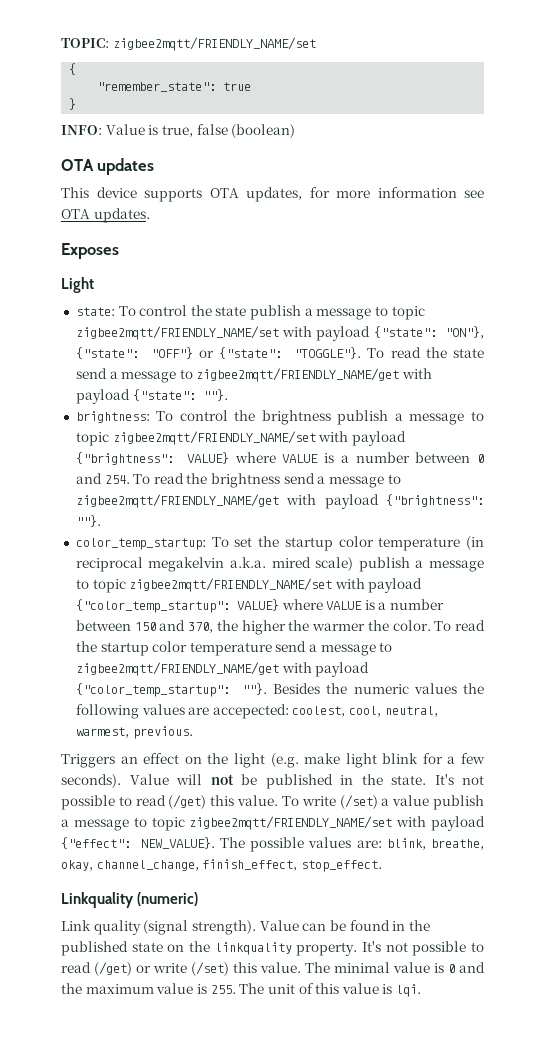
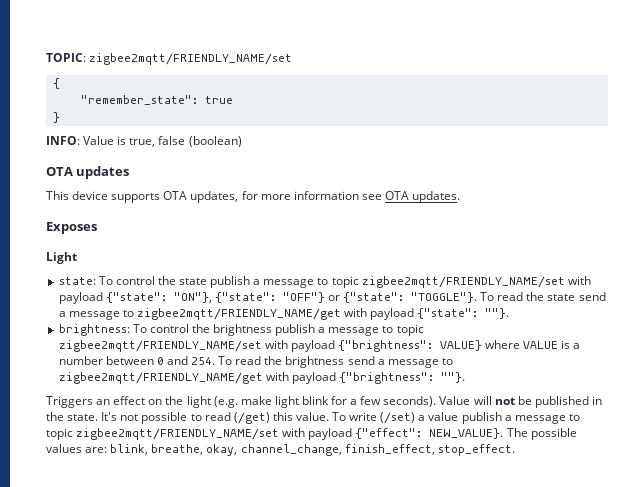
- color_temp_startup: To set the startup color temperature (in reciprocal megakelvin a.k.a. mired scale) publish a message to topic zigbee2mqtt/FRIENDLY_NAME/set with payload {"color_temp_startup": VALUE} where VALUE is a number between 150 and 370, the higher the warmer the color. To read the startup color temperature send a message to zigbee2mqtt/FRIENDLY_NAME/get with payload {"color_temp_startup": ""}. Besides the numeric values the following values are accepected: coolest, cool, neutral, warmest, previous.
- Linkquality (numeric)
- Link quality (signal strength). Value can be found in the published state on the linkquality property. It's not possible to read (/get) or write (/set) this value. The minimal value is 0 and the maximum value is 255. The unit of this value is lqi.

